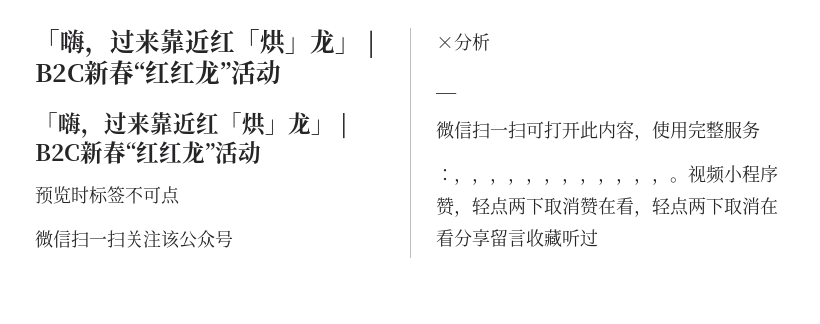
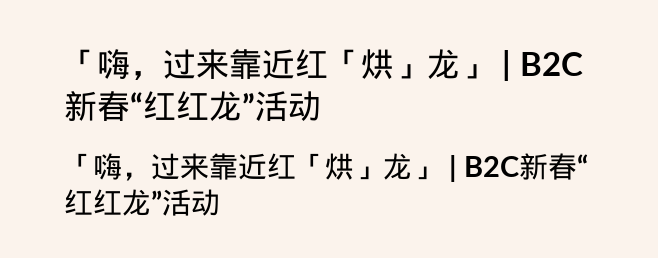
- 预览时标签不可点
- 微信扫一扫关注该公众号
- ×分析
- __
- 微信扫一扫可打开此内容，使用完整服务
- ：，，，，，，，，，，，，。视频小程序赞，轻点两下取消赞在看，轻点两下取消在看分享留言收藏听过

